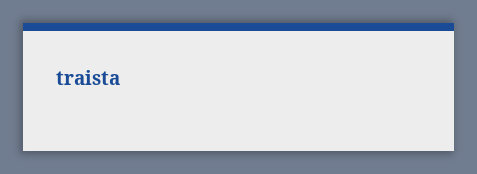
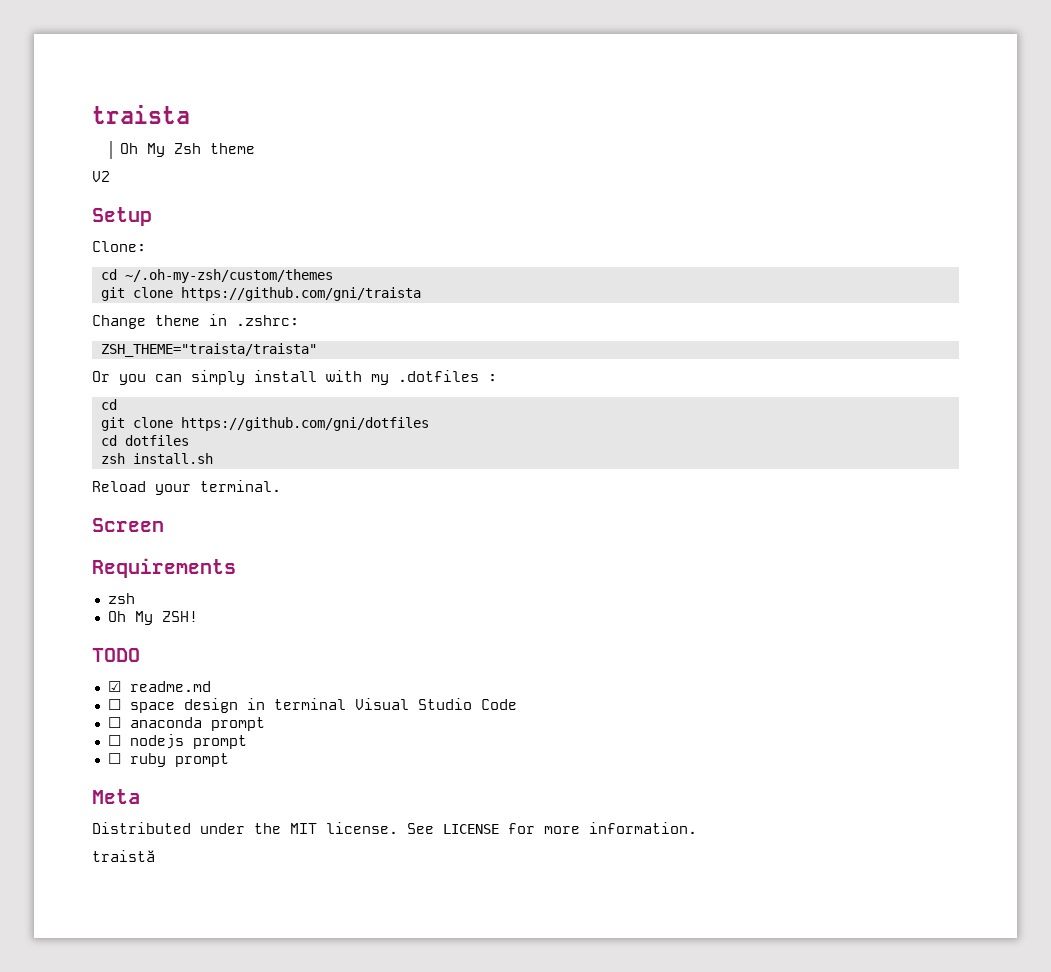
+ Oh My Zsh theme
+ V2
+ Setup
+ Clone:
+ cd ~/.oh-my-zsh/custom/themes
+ git clone https://github.com/gni/traista
+ Change theme in .zshrc:
+ ZSH_THEME="traista/traista"
+ Or you can simply install with my .dotfiles :
+ cd
+ git clone https://github.com/gni/dotfiles
+ cd dotfiles
+ zsh install.sh
+ Reload your terminal.
+ Screen
+ Requirements
+ zsh
+ Oh My ZSH!
+ TODO
+ ☑ readme.md
+ ☐ space design in terminal Visual Studio Code
+ ☐ anaconda prompt
+ ☐ nodejs prompt
+ ☐ ruby prompt
+ Meta
+ Distributed under the MIT license. See LICENSE for more information.
+ traistă

